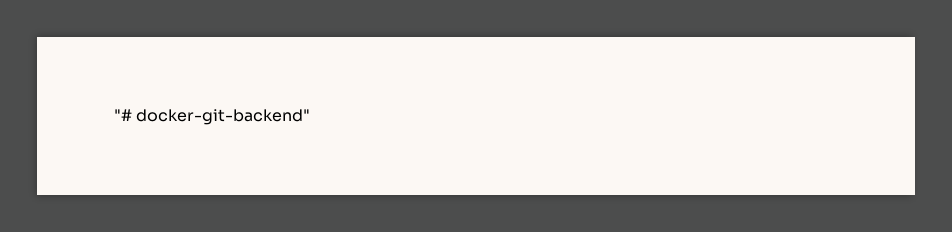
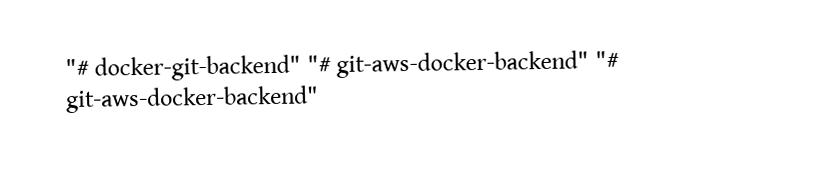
- "# docker-git-backend"
+ "# docker-git-backend" "# git-aws-docker-backend" "# git-aws-docker-backend"

